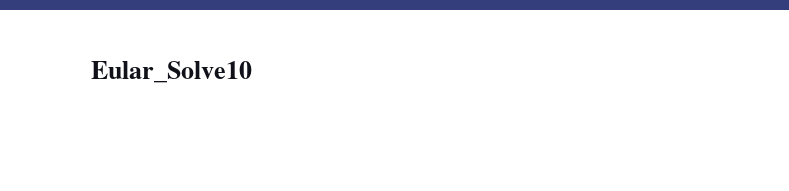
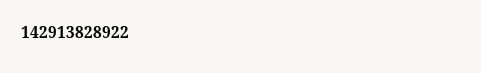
- Eular_Solve10
+ 142913828922

